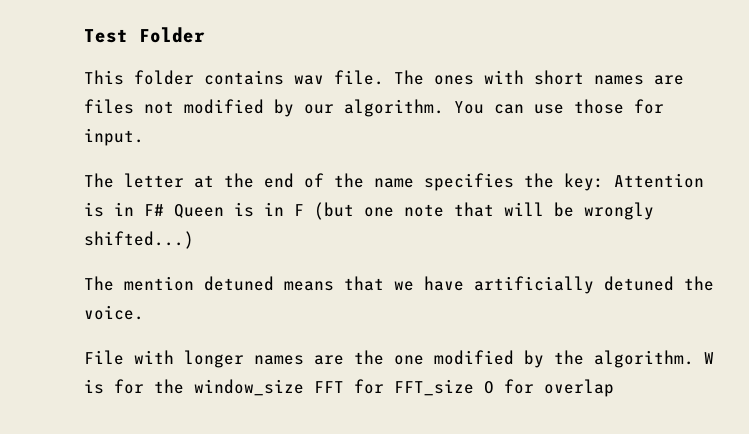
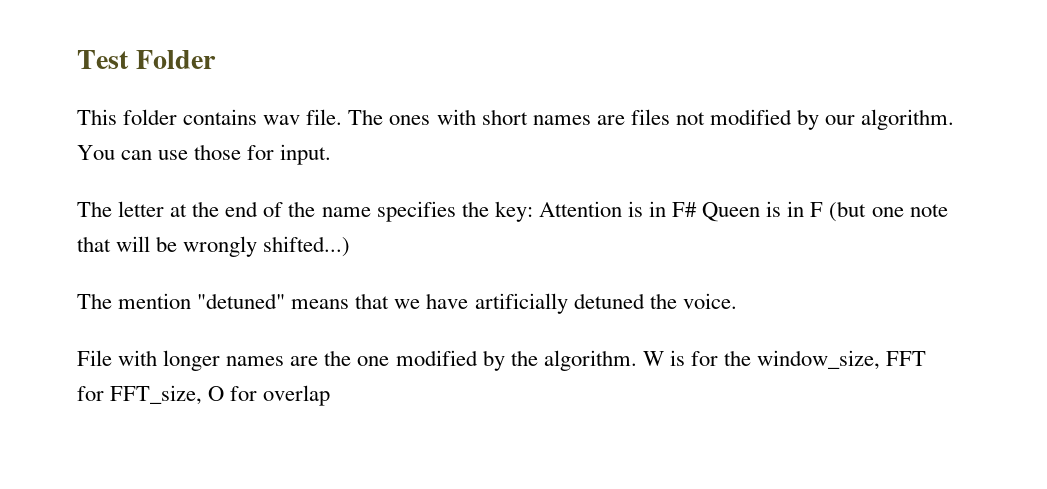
- The mention detuned means that we have artificially detuned the voice.
+ The mention "detuned" means that we have artificially detuned the voice.
- W is for the window_size FFT for FFT_size O for overlap
+ W is for the window_size, FFT for FFT_size, O for overlap

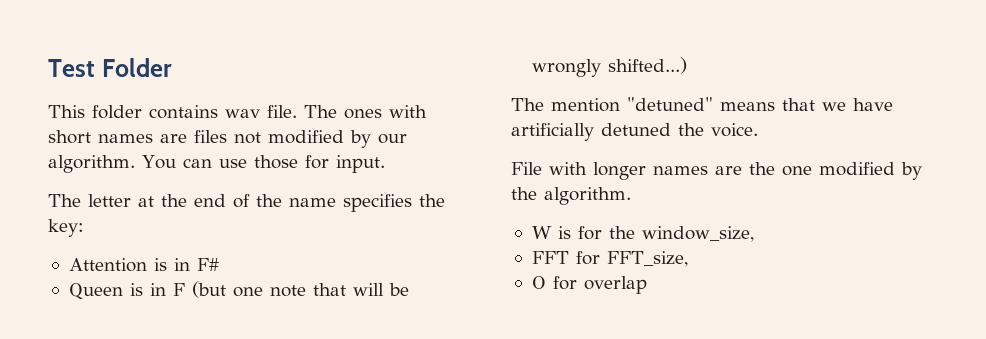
- The letter at the end of the name specifies the key: Attention is in F# Queen is in F (but one note that will be wrongly shifted...)
+ The letter at the end of the name specifies the key:
+ Attention is in F#
+ Queen is in F (but one note that will be wrongly shifted...)
- File with longer names are the one modified by the algorithm. W is for the window_size, FFT for FFT_size, O for overlap
+ File with longer names are the one modified by the algorithm.
+ W is for the window_size,
+ FFT for FFT_size,
+ O for overlap

